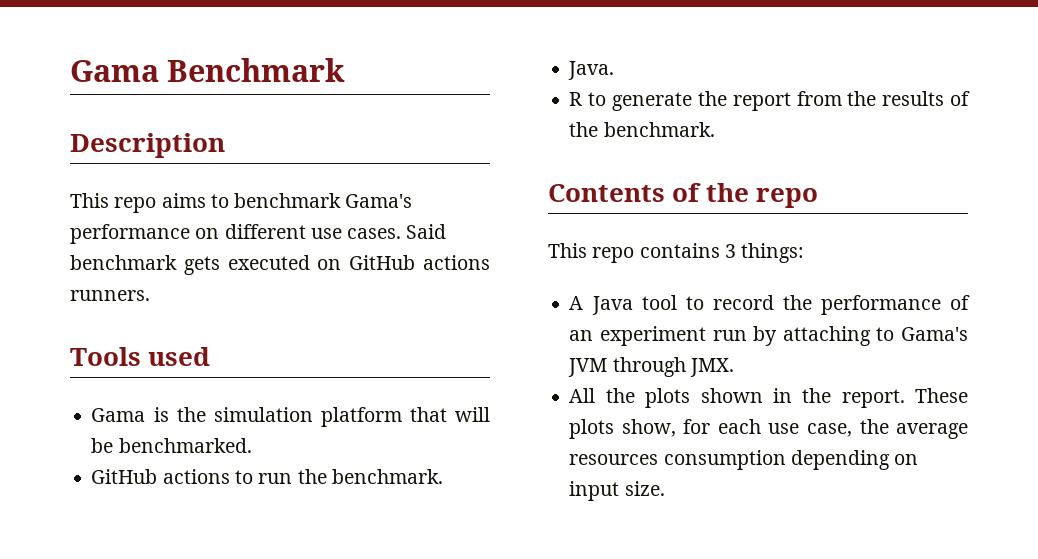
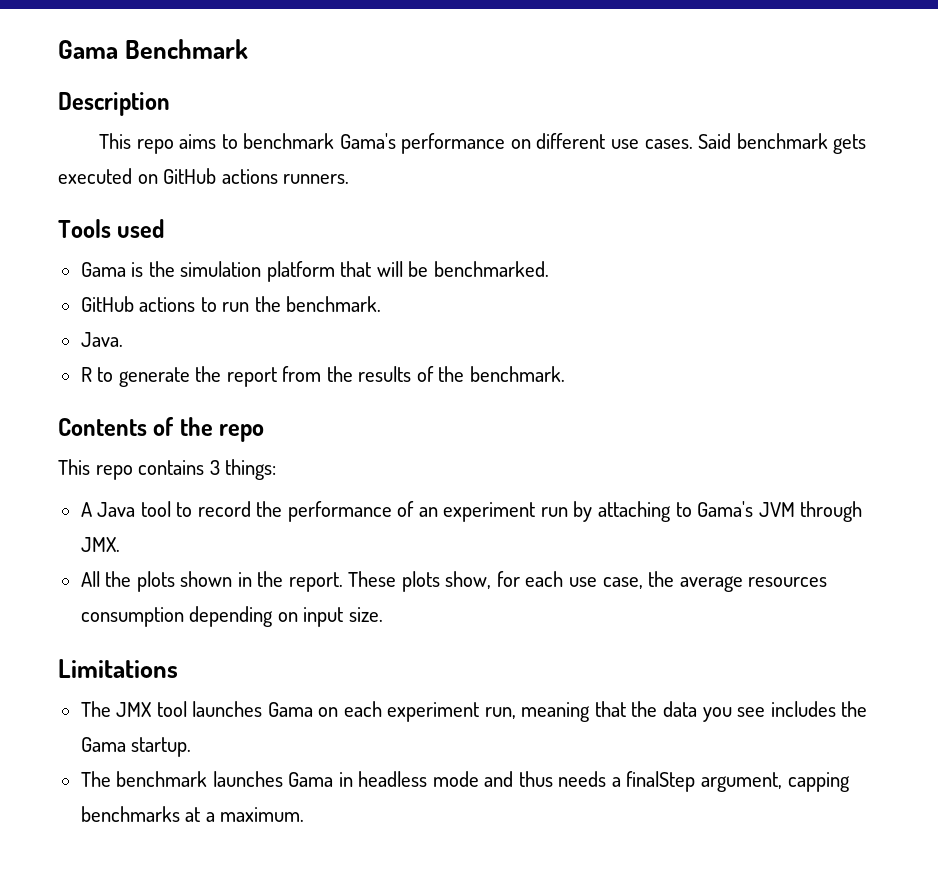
+ Limitations
+ The JMX tool launches Gama on each experiment run, meaning that the data you see includes the Gama startup.
+ The benchmark launches Gama in headless mode and thus needs a finalStep argument, capping benchmarks at a maximum.

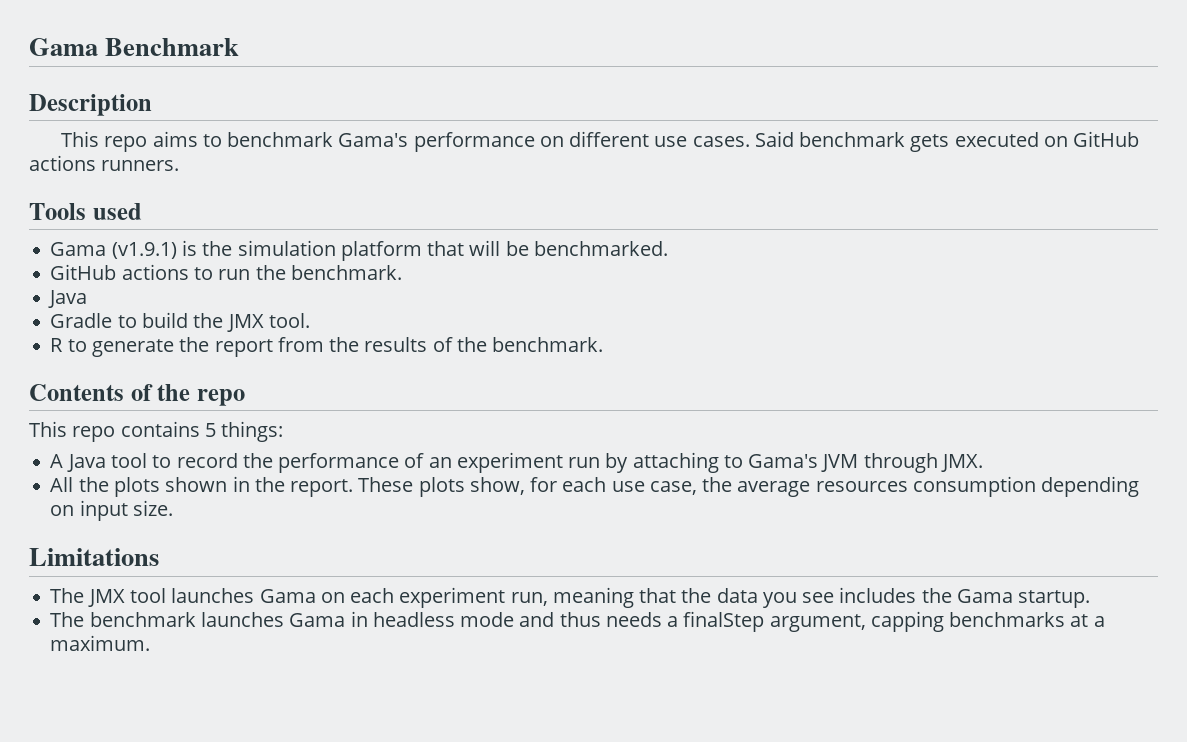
- Gama is the simulation platform that will be benchmarked.
+ Gama (v1.9.1) is the simulation platform that will be benchmarked.
  GitHub actions to run the benchmark.
- Java.
+ Java
+ Gradle to build the JMX tool.
- This repo contains 3 things:
+ This repo contains 5 things:

